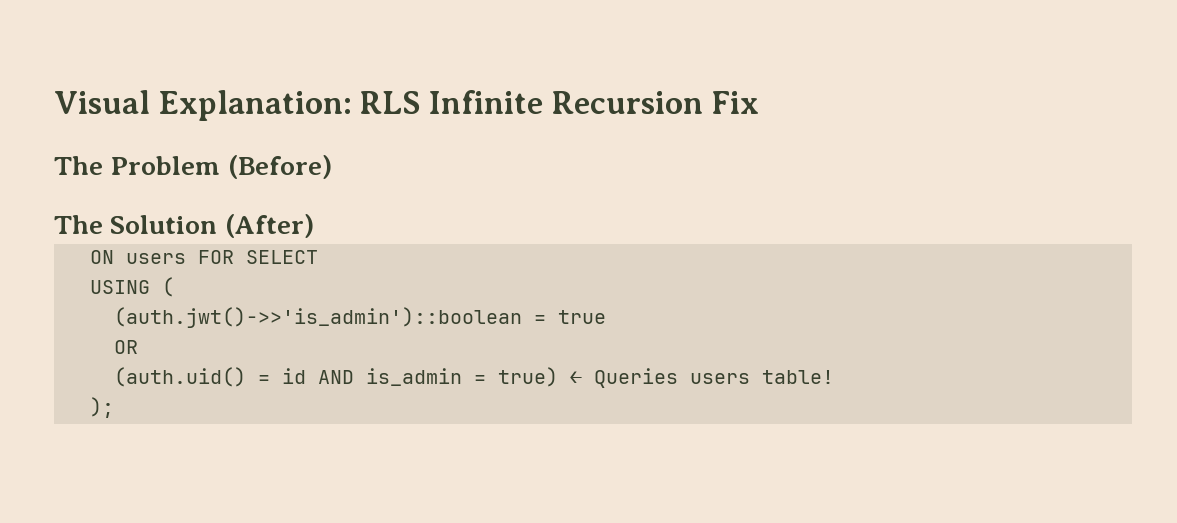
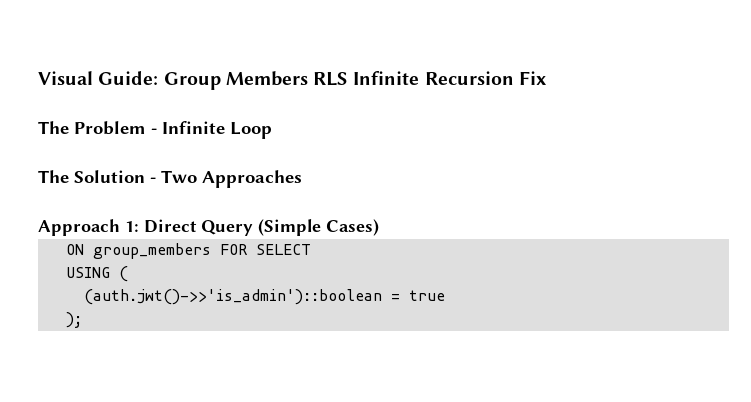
- Visual Explanation: RLS Infinite Recursion Fix
+ Visual Guide: Group Members RLS Infinite Recursion Fix
- The Problem (Before)
+ The Problem - Infinite Loop
- The Solution (After)
+ The Solution - Two Approaches
+ Approach 1: Direct Query (Simple Cases)
- ON users FOR SELECT
+ ON group_members FOR SELECT
- OR
- (auth.uid() = id AND is_admin = true) ← Queries users table!

